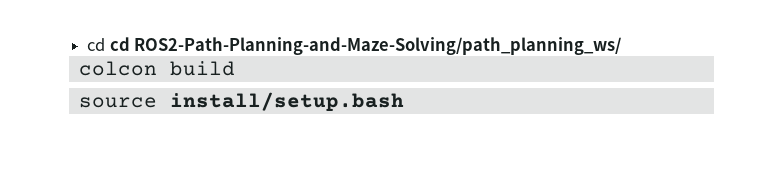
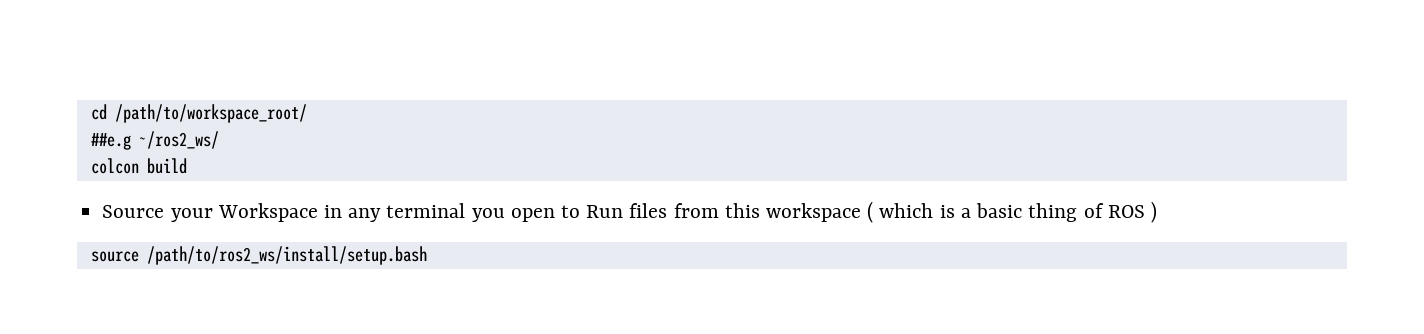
- cd cd ROS2-Path-Planning-and-Maze-Solving/path_planning_ws/
+ cd /path/to/workspace_root/
+ ##e.g ~/ros2_ws/
+ Source your Workspace in any terminal you open to Run files from this workspace ( which is a basic thing of ROS )
- source install/setup.bash
+ source /path/to/ros2_ws/install/setup.bash

